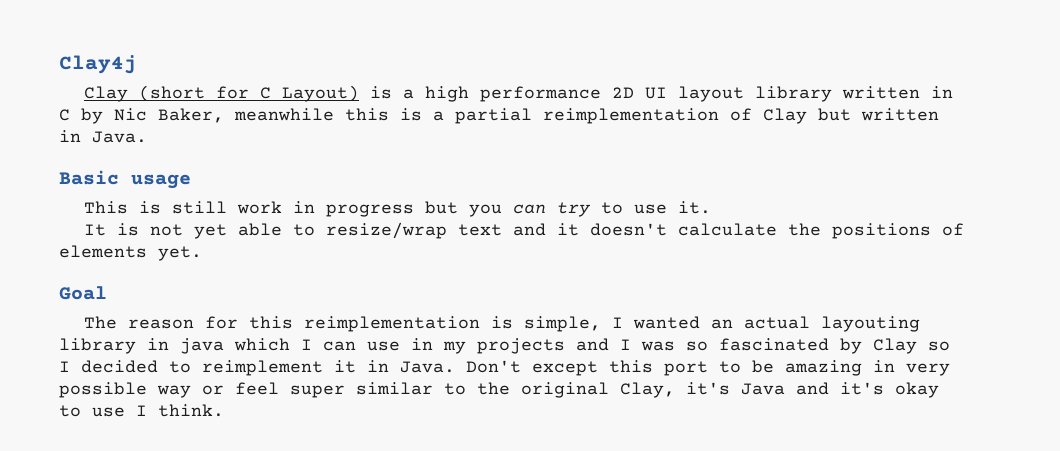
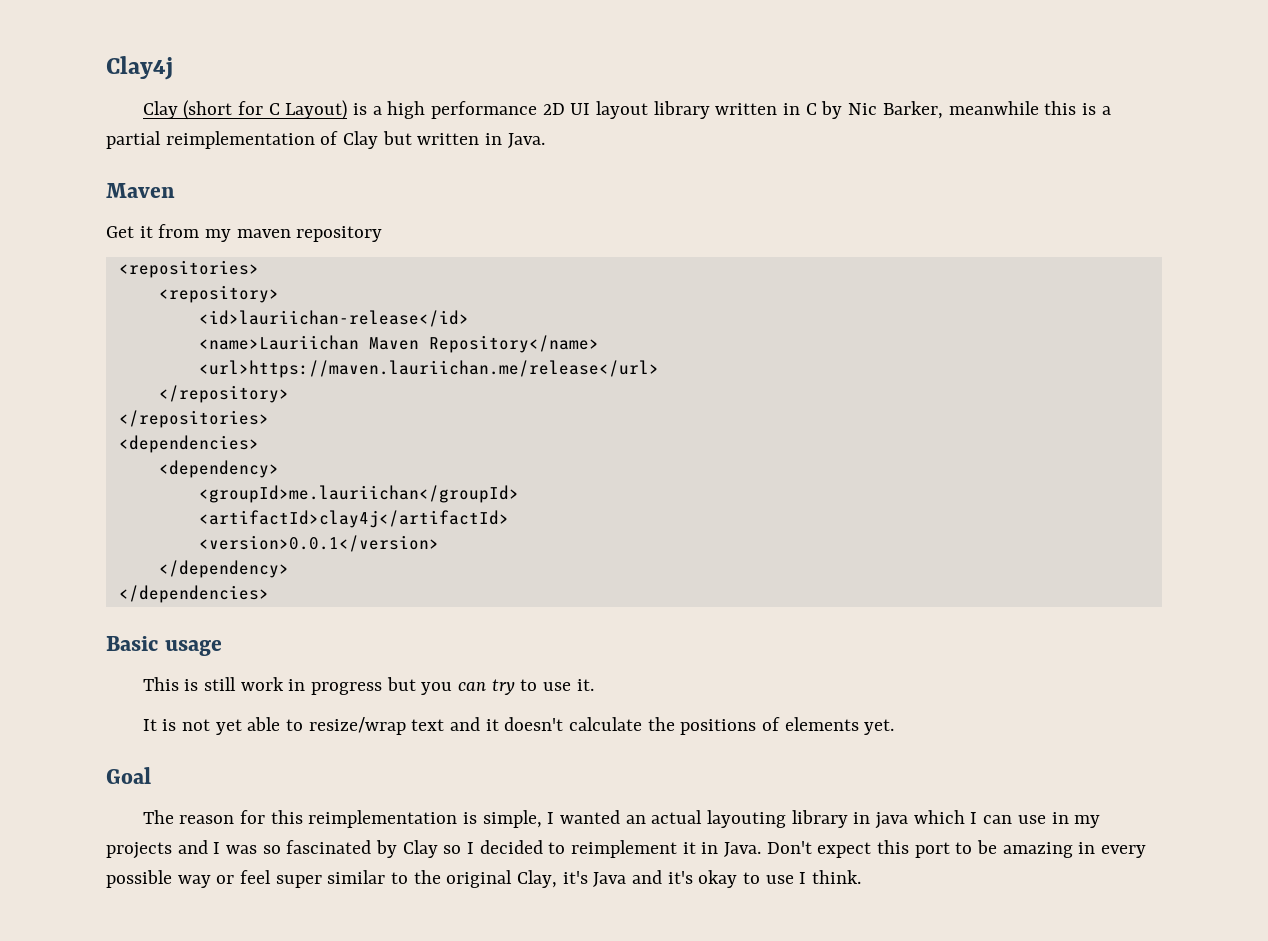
- Clay (short for C Layout) is a high performance 2D UI layout library written in C by Nic Baker, meanwhile this is a partial reimplementation of Clay but written in Java.
+ Clay (short for C Layout) is a high performance 2D UI layout library written in C by Nic Barker, meanwhile this is a partial reimplementation of Clay but written in Java.
+ Maven
+ Get it from my maven repository
+ <repositories>
+ <repository>
+ <id>lauriichan-release</id>
+ <name>Lauriichan Maven Repository</name>
+ <url>https://maven.lauriichan.me/release</url>
+ </repository>
+ </repositories>
+ <dependencies>
+ <dependency>
+ <groupId>me.lauriichan</groupId>
+ <artifactId>clay4j</artifactId>
+ <version>0.0.1</version>
+ </dependency>
+ </dependencies>
- Don't except this port to be amazing in very possible way or feel super similar to the original Clay, it's Java and it's okay to use I think.
+ Don't expect this port to be amazing in every possible way or feel super similar to the original Clay, it's Java and it's okay to use I think.

